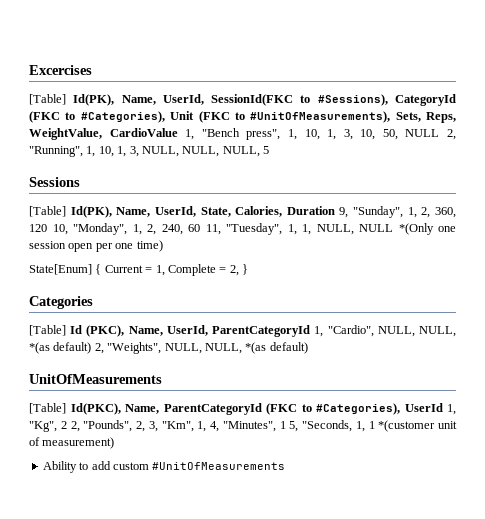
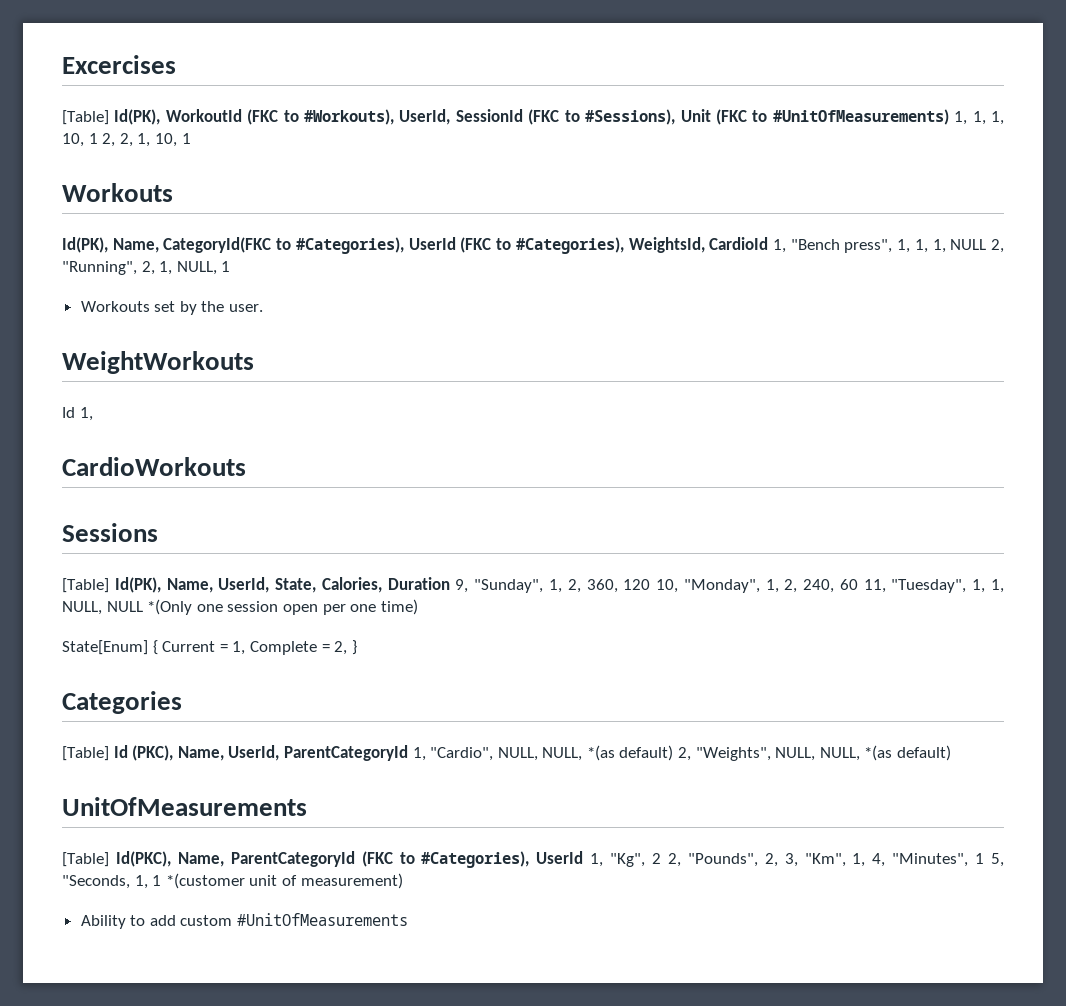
- [Table] Id(PK), Name, UserId, SessionId(FKC to #Sessions), CategoryId (FKC to #Categories), Unit (FKC to #UnitOfMeasurements), Sets, Reps, WeightValue, CardioValue 1, "Bench press", 1, 10, 1, 3, 10, 50, NULL 2, "Running", 1, 10, 1, 3, NULL, NULL, NULL, 5
+ [Table] Id(PK), WorkoutId (FKC to #Workouts), UserId, SessionId (FKC to #Sessions), Unit (FKC to #UnitOfMeasurements) 1, 1, 1, 10, 1 2, 2, 1, 10, 1
+ Workouts
+ Id(PK), Name, CategoryId(FKC to #Categories), UserId (FKC to #Categories), WeightsId, CardioId 1, "Bench press", 1, 1, 1, NULL 2, "Running", 2, 1, NULL, 1
+ Workouts set by the user.
+ WeightWorkouts
+ Id 1,
+ CardioWorkouts

